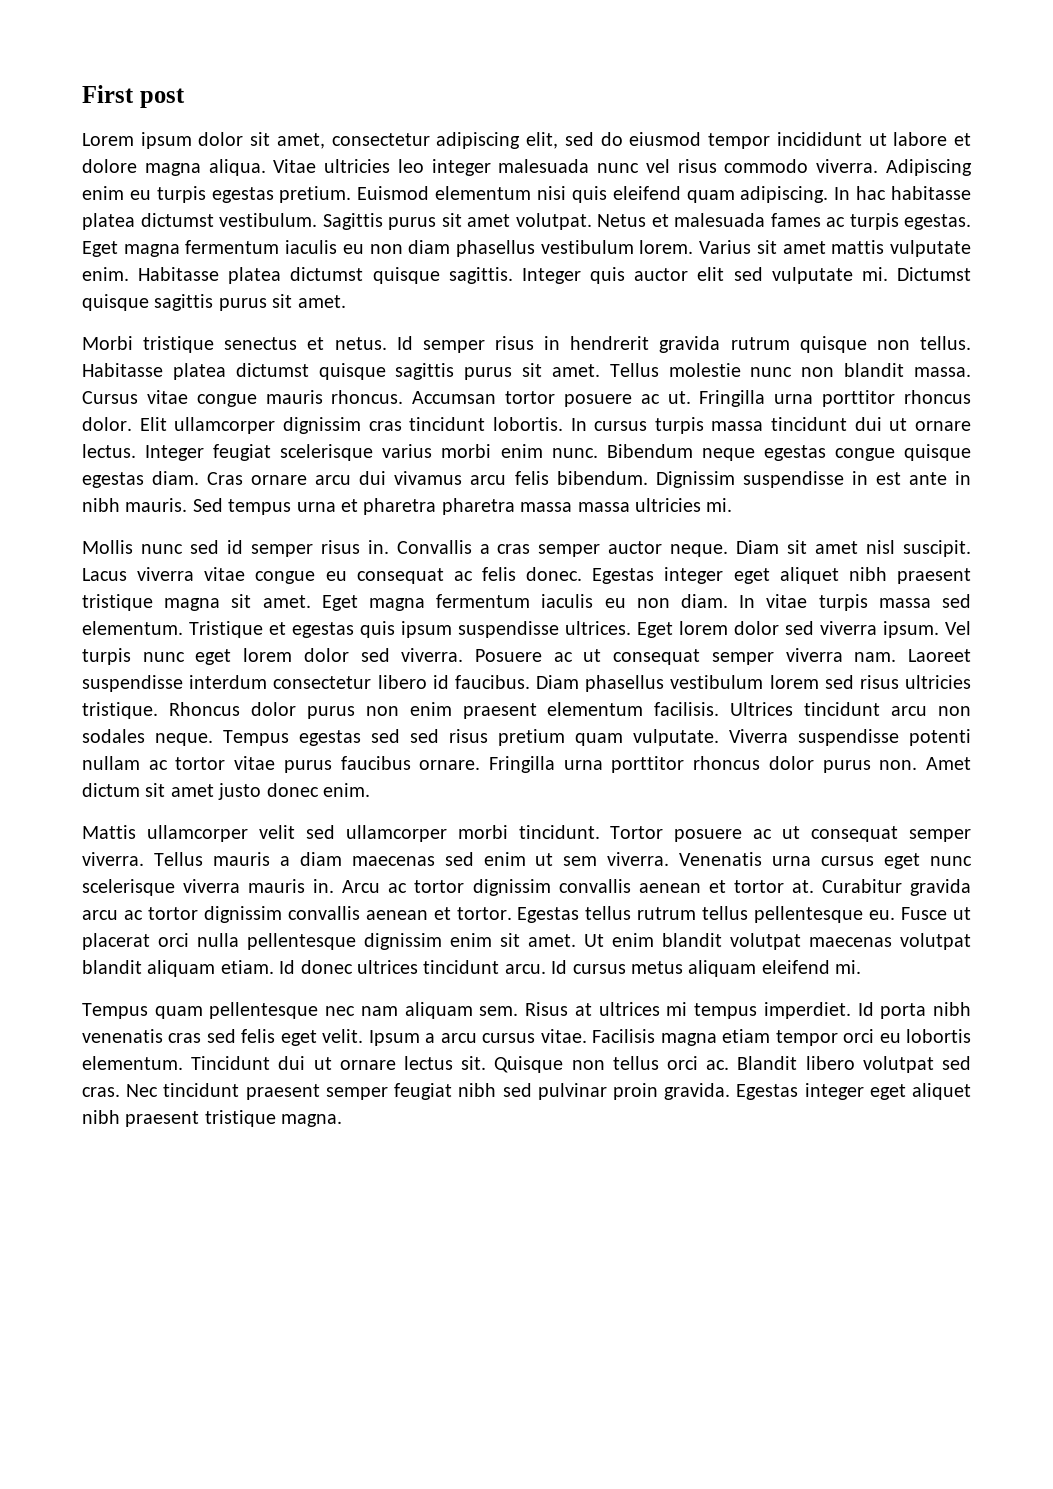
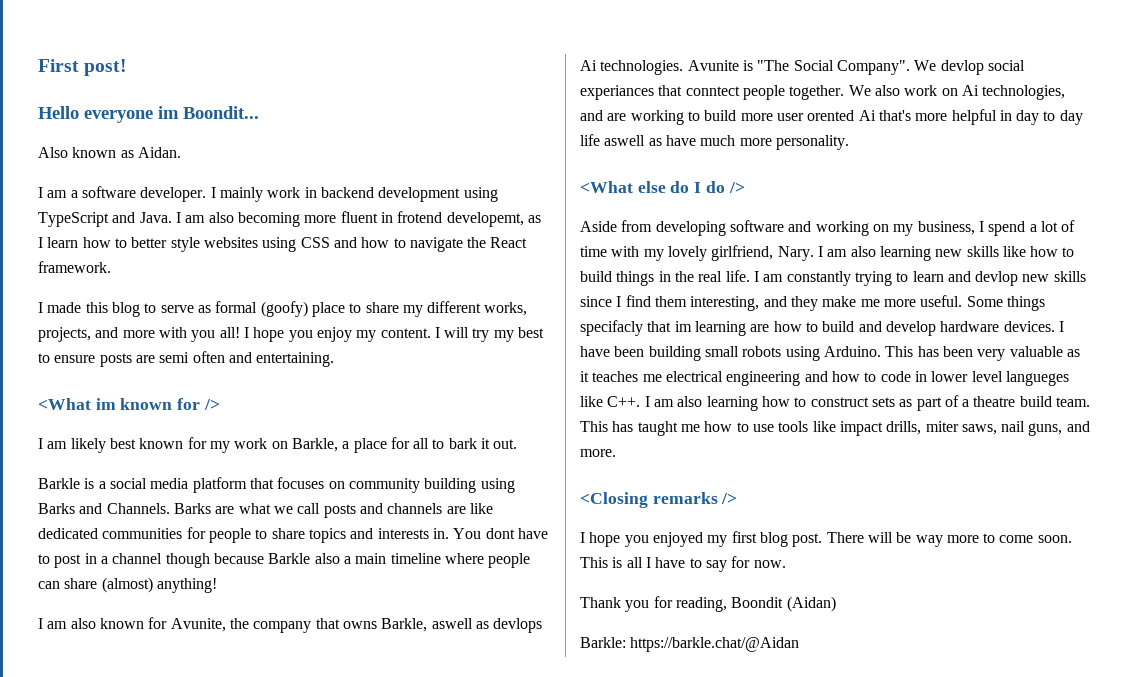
- First post
- Lorem ipsum dolor sit amet, consectetur adipiscing elit, sed do eiusmod tempor incididunt ut labore et dolore magna aliqua. Vitae ultricies leo integer malesuada nunc vel risus commodo viverra. Adipiscing enim eu turpis egestas pretium. Euismod elementum nisi quis eleifend quam adipiscing. In hac habitasse platea dictumst vestibulum. Sagittis purus sit amet volutpat. Netus et malesuada fames ac turpis egestas. Eget magna fermentum iaculis eu non diam phasellus vestibulum lorem. Varius sit amet mattis vulputate enim. Habitasse platea dictumst quisque sagittis. Integer quis auctor elit sed vulputate mi. Dictumst quisque sagittis purus sit amet.
- Morbi tristique senectus et netus. Id semper risus in hendrerit gravida rutrum quisque non tellus. Habitasse platea dictumst quisque sagittis purus sit amet. Tellus molestie nunc non blandit massa. Cursus vitae congue mauris rhoncus. Accumsan tortor posuere ac ut. Fringilla urna porttitor rhoncus dolor. Elit ullamcorper dignissim cras tincidunt lobortis. In cursus turpis massa tincidunt dui ut ornare lectus. Integer feugiat scelerisque varius morbi enim nunc. Bibendum neque egestas congue quisque egestas diam. Cras ornare arcu dui vivamus arcu felis bibendum. Dignissim suspendisse in est ante in nibh mauris. Sed tempus urna et pharetra pharetra massa massa ultricies mi.
- Mollis nunc sed id semper risus in. Convallis a cras semper auctor neque. Diam sit amet nisl suscipit. Lacus viverra vitae congue eu consequat ac felis donec. Egestas integer eget aliquet nibh praesent tristique magna sit amet. Eget magna fermentum iaculis eu non diam. In vitae turpis massa sed elementum. Tristique et egestas quis ipsum suspendisse ultrices. Eget lorem dolor sed viverra ipsum. Vel turpis nunc eget lorem dolor sed viverra. Posuere ac ut consequat semper viverra nam. Laoreet suspendisse interdum consectetur libero id faucibus. Diam phasellus vestibulum lorem sed risus ultricies tristique. Rhoncus dolor purus non enim praesent elementum facilisis. Ultrices tincidunt arcu non sodales neque. Tempus egestas sed sed risus pretium quam vulputate. Viverra suspendisse potenti nullam ac tortor vitae purus faucibus ornare. Fringilla urna porttitor rhoncus dolor purus non. Amet dictum sit amet justo donec enim.
- Mattis ullamcorper velit sed ullamcorper morbi tincidunt. Tortor posuere ac ut consequat semper viverra. Tellus mauris a diam maecenas sed enim ut sem viverra. Venenatis urna cursus eget nunc scelerisque viverra mauris in. Arcu ac tortor dignissim convallis aenean et tortor at. Curabitur gravida arcu ac tortor dignissim convallis aenean et tortor. Egestas tellus rutrum tellus pellentesque eu. Fusce ut placerat orci nulla pellentesque dignissim enim sit amet. Ut enim blandit volutpat maecenas volutpat blandit aliquam etiam. Id donec ultrices tincidunt arcu. Id cursus metus aliquam eleifend mi.
- Tempus quam pellentesque nec nam aliquam sem. Risus at ultrices mi tempus imperdiet. Id porta nibh venenatis cras sed felis eget velit. Ipsum a arcu cursus vitae. Facilisis magna etiam tempor orci eu lobortis elementum. Tincidunt dui ut ornare lectus sit. Quisque non tellus orci ac. Blandit libero volutpat sed cras. Nec tincidunt praesent semper feugiat nibh sed pulvinar proin gravida. Egestas integer eget aliquet nibh praesent tristique magna.
+ First post!
+ Hello everyone im Boondit...
+ Also known as Aidan.
+ I am a software developer. I mainly work in backend development using TypeScript and Java. I am also becoming more fluent in frotend developemt, as I learn how to better style websites using CSS and how to navigate the React framework.
+ I made this blog to serve as formal (goofy) place to share my different works, projects, and more with you all! I hope you enjoy my content. I will try my best to ensure posts are semi often and entertaining.
+ <What im known for />
+ I am likely best known for my work on Barkle, a place for all to bark it out.
+ Barkle is a social media platform that focuses on community building using Barks and Channels. Barks are what we call posts and channels are like dedicated communities for people to share topics and interests in. You dont have to post in a channel though because Barkle also a main timeline where people can share (almost) anything!
+ I am also known for Avunite, the company that owns Barkle, aswell as devlops Ai technologies. Avunite is "The Social Company". We devlop social experiances that conntect people together. We also work on Ai technologies, and are working to build more user orented Ai that's more helpful in day to day life aswell as have much more personality.
+ <What else do I do />
+ Aside from developing software and working on my business, I spend a lot of time with my lovely girlfriend, Nary. I am also learning new skills like how to build things in the real life. I am constantly trying to learn and devlop new skills since I find them interesting, and they make me more useful. Some things specifacly that im learning are how to build and develop hardware devices. I have been building small robots using Arduino. This has been very valuable as it teaches me electrical engineering and how to code in lower level langueges like C++. I am also learning how to construct sets as part of a theatre build team. This has taught me how to use tools like impact drills, miter saws, nail guns, and more.
+ <Closing remarks />
+ I hope you enjoyed my first blog post. There will be way more to come soon. This is all I have to say for now.
+ Thank you for reading, Boondit (Aidan)
+ Barkle: https://barkle.chat/@Aidan

